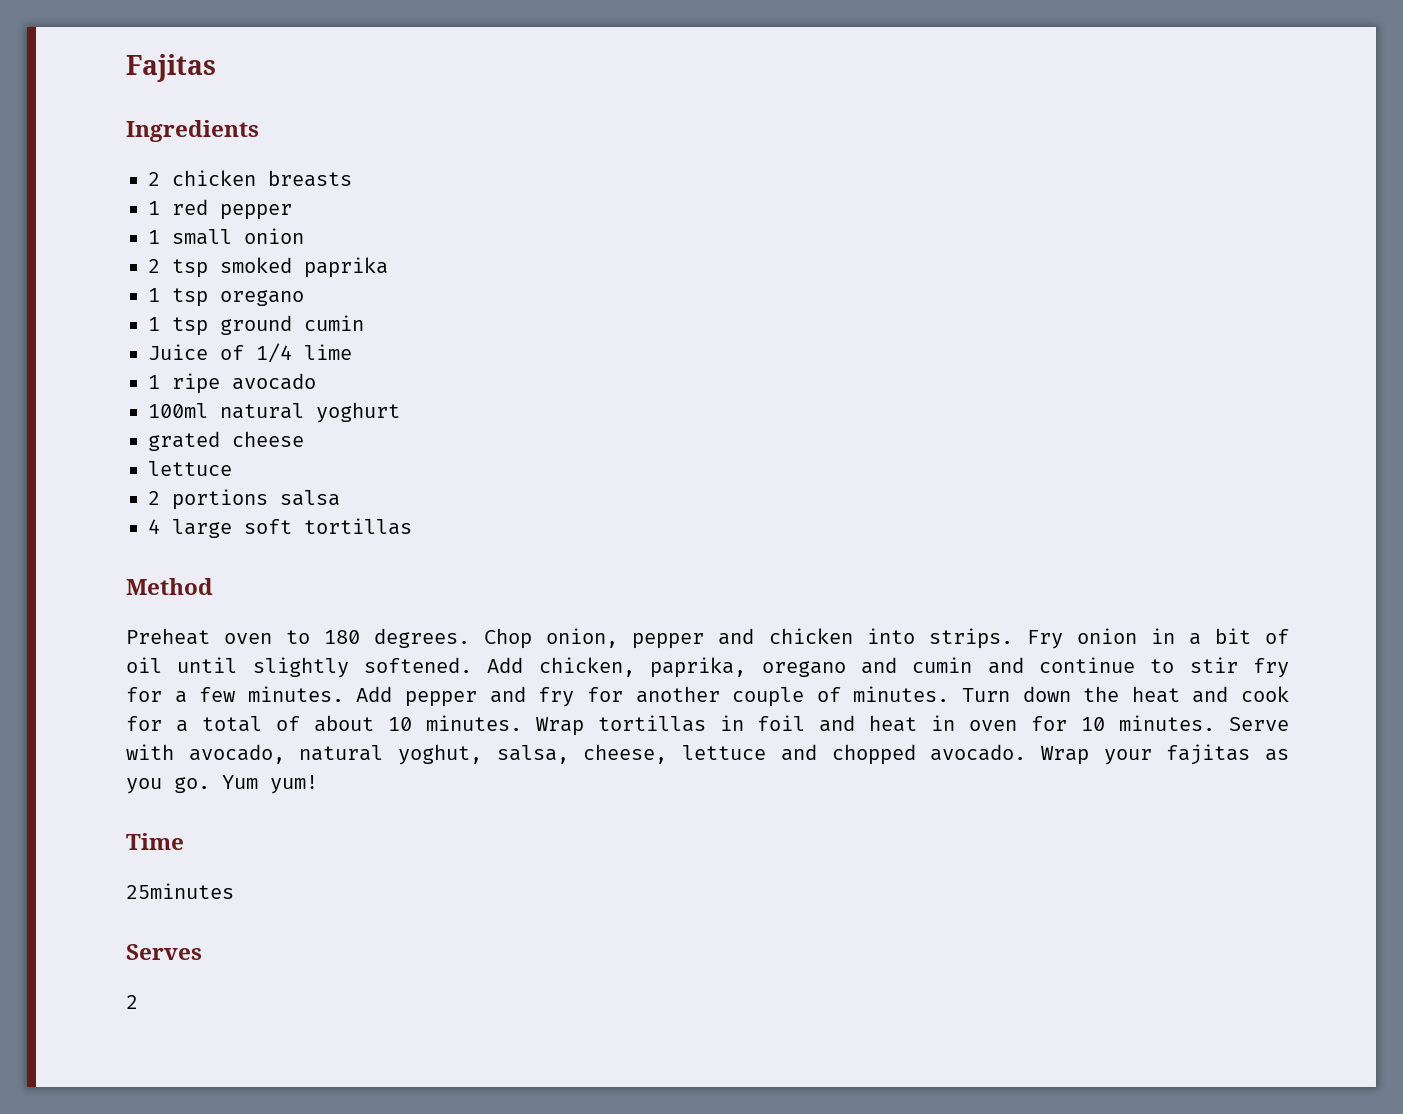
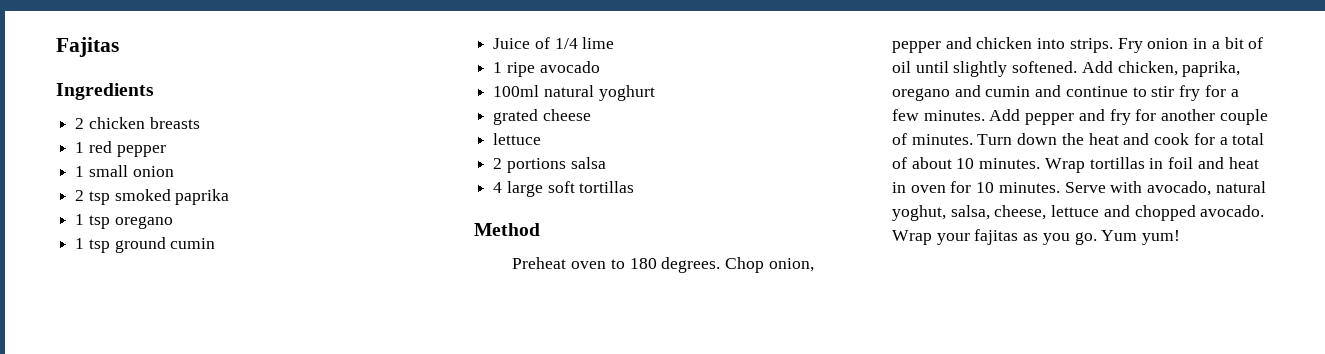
- Time
- 25minutes
- Serves
- 2

